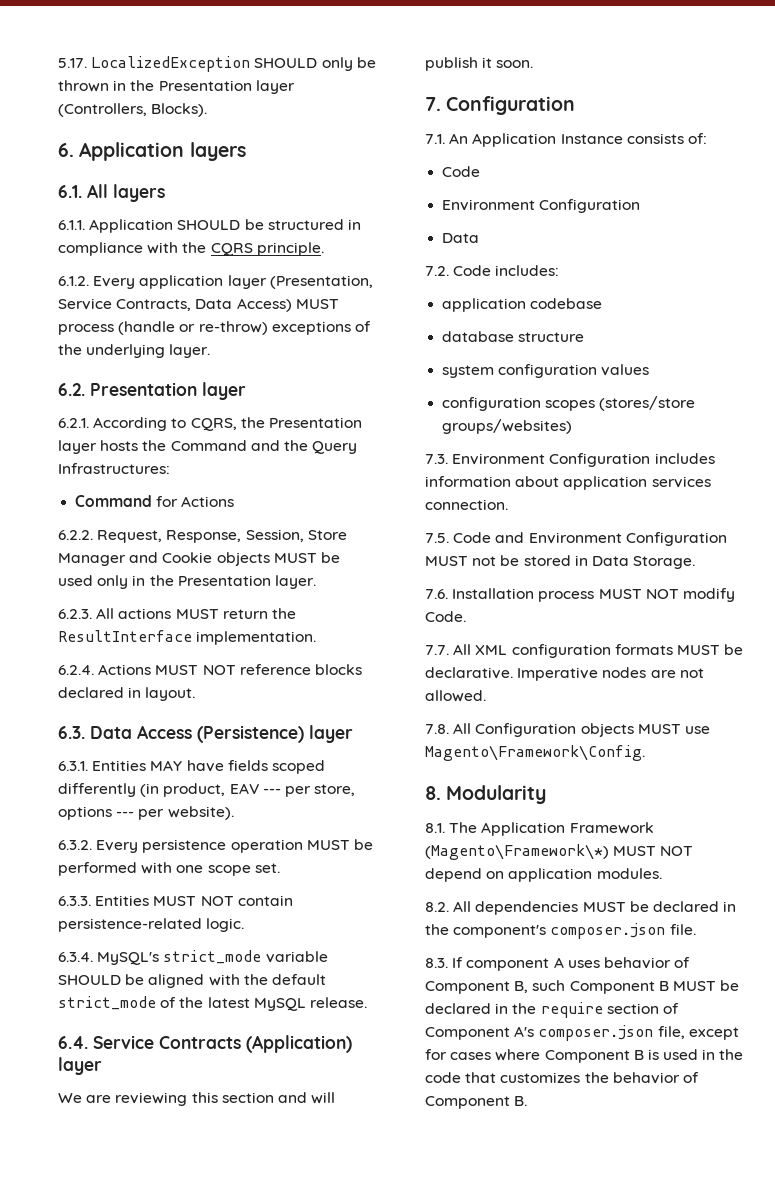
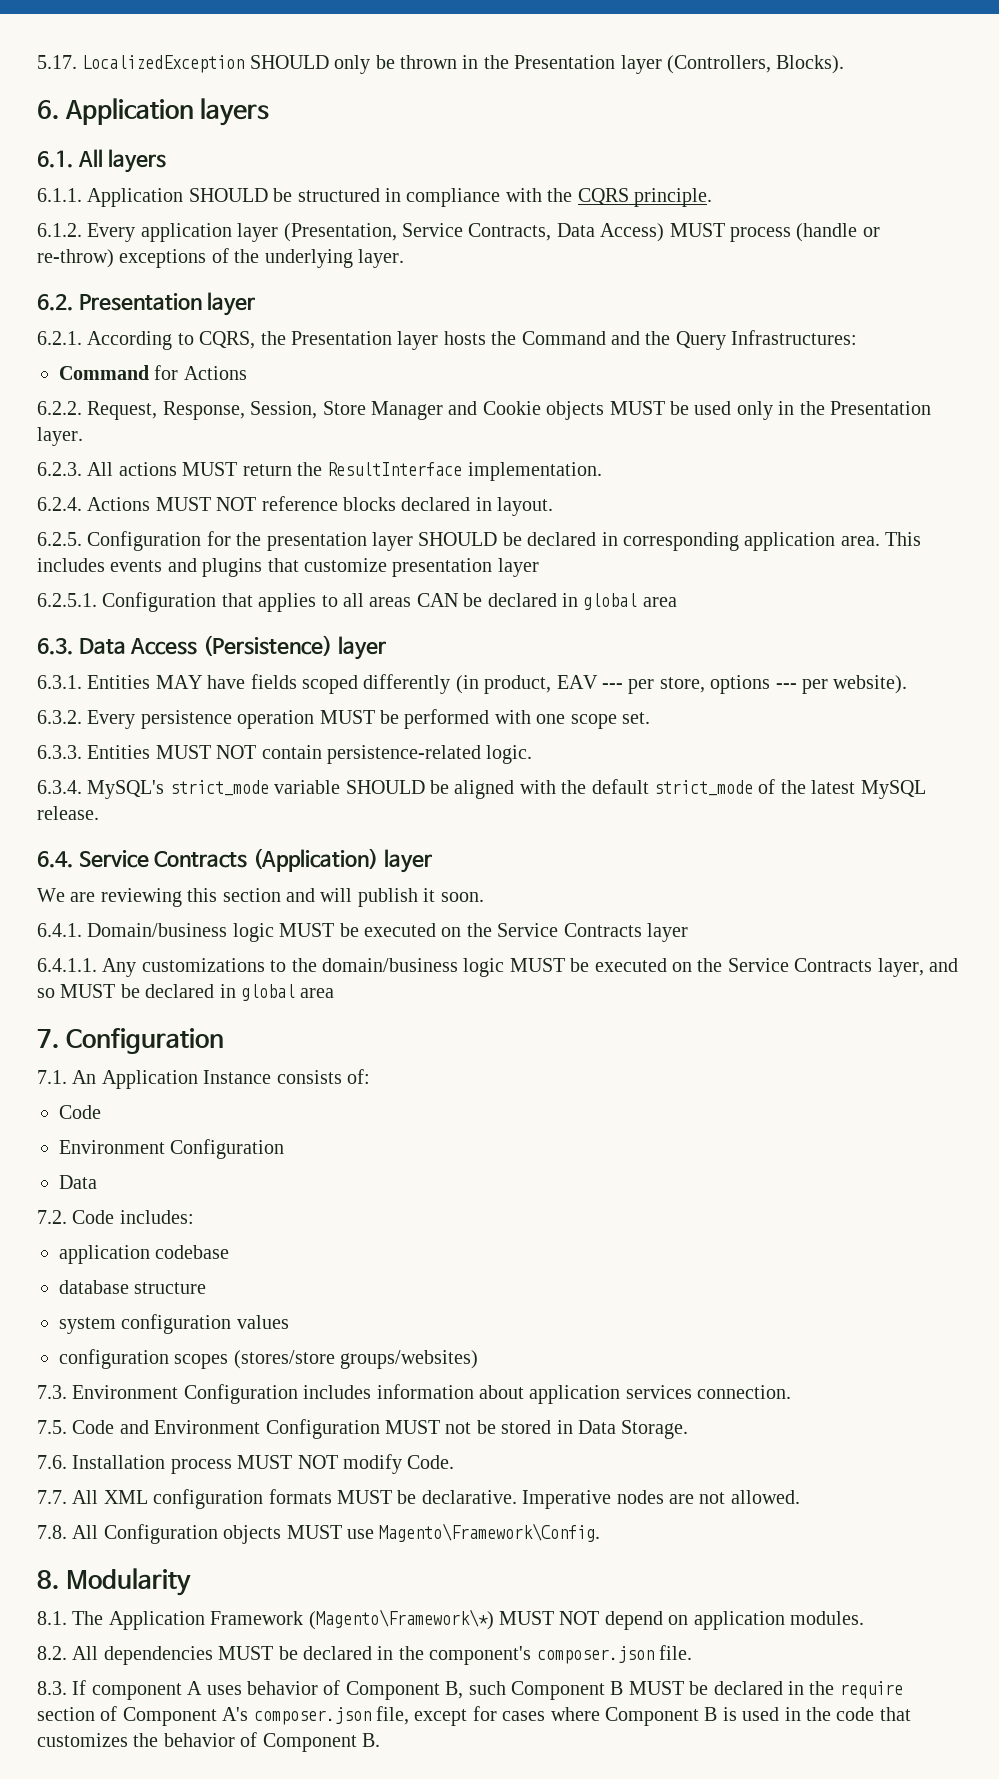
+ 6.2.5. Configuration for the presentation layer SHOULD be declared in corresponding application area. This includes events and plugins that customize presentation layer
+ 6.2.5.1. Configuration that applies to all areas CAN be declared in global area
+ 6.4.1. Domain/business logic MUST be executed on the Service Contracts layer
+ 6.4.1.1. Any customizations to the domain/business logic MUST be executed on the Service Contracts layer, and so MUST be declared in global area

